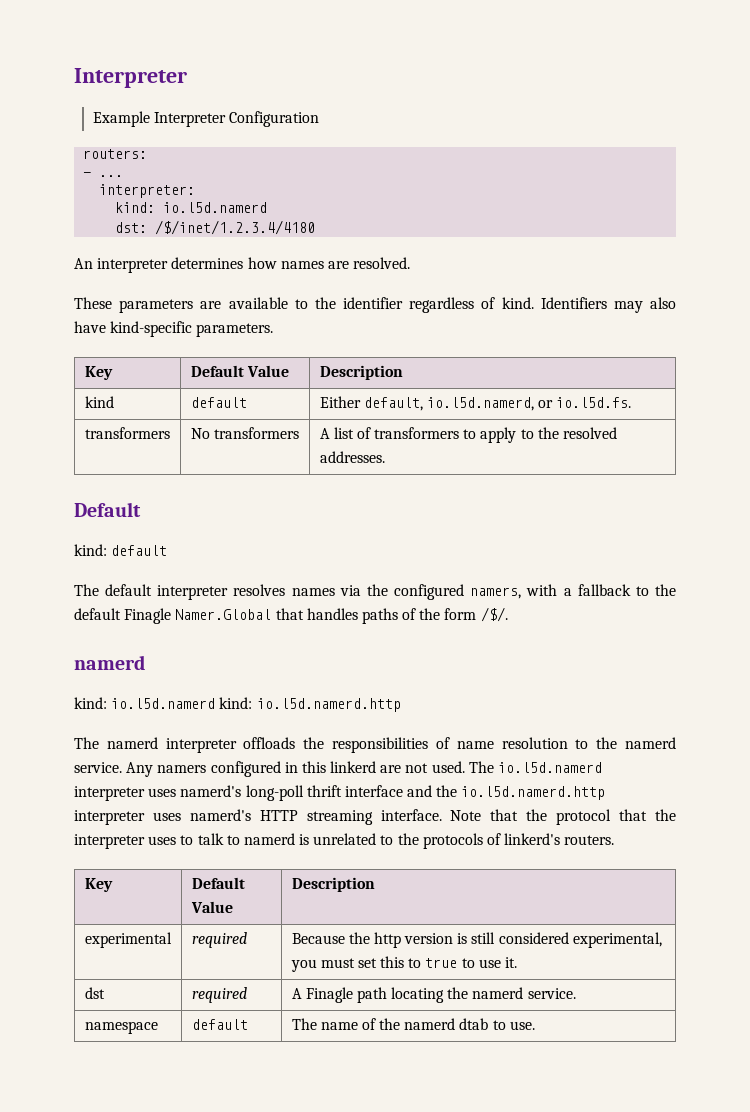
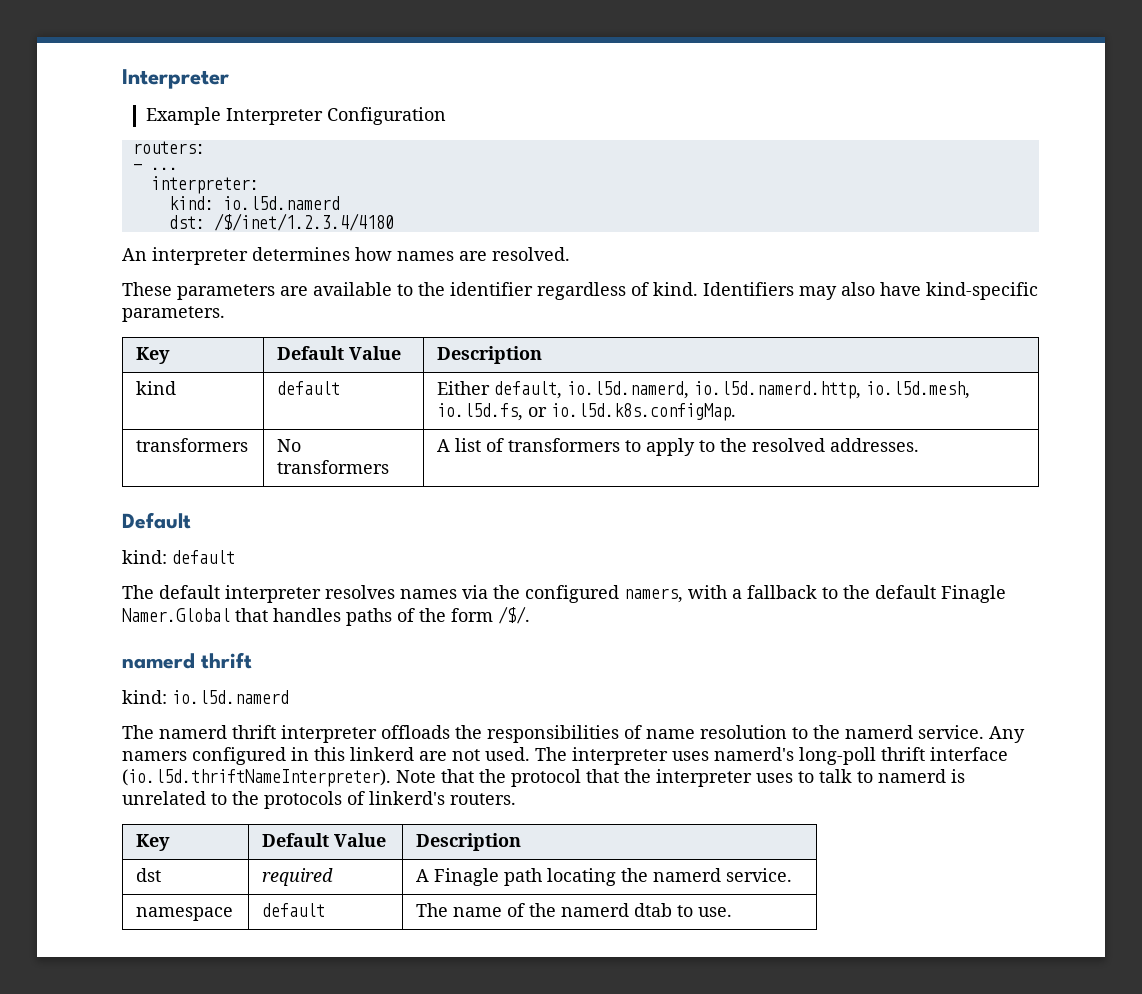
- kind | default | Either default, io.l5d.namerd, or io.l5d.fs.
+ kind | default | Either default, io.l5d.namerd, io.l5d.namerd.http, io.l5d.mesh, io.l5d.fs, or io.l5d.k8s.configMap.
  The default interpreter resolves names via the configured namers, with a fallback to the default Finagle Namer.Global that handles paths of the form /$/.
- namerd
- kind: io.l5d.namerd kind: io.l5d.namerd.http
+ namerd thrift
+ kind: io.l5d.namerd
- The namerd interpreter offloads the responsibilities of name resolution to the namerd service.
+ The namerd thrift interpreter offloads the responsibilities of name resolution to the namerd service.
- The io.l5d.namerd interpreter uses namerd's long-poll thrift interface and the io.l5d.namerd.http interpreter uses namerd's HTTP streaming interface. Note that the protocol that the interpreter uses to talk to namerd is unrelated to the protocols of linkerd's routers.
+ The interpreter uses namerd's long-poll thrift interface (io.l5d.thriftNameInterpreter). Note that the protocol that the interpreter uses to talk to namerd is unrelated to the protocols of linkerd's routers.
- experimental | required | Because the http version is still considered experimental, you must set this to true to use it.

